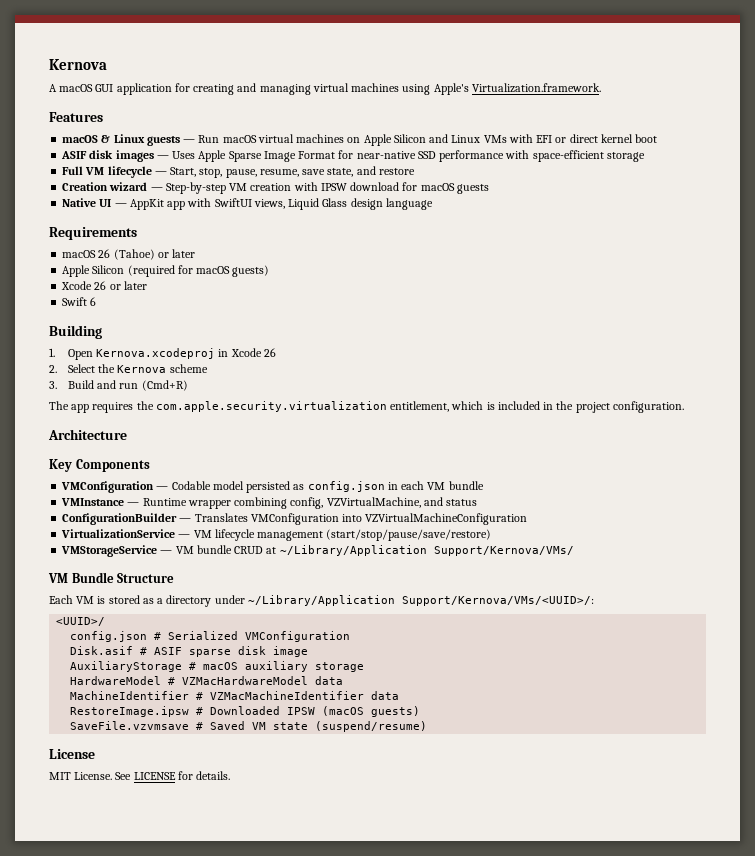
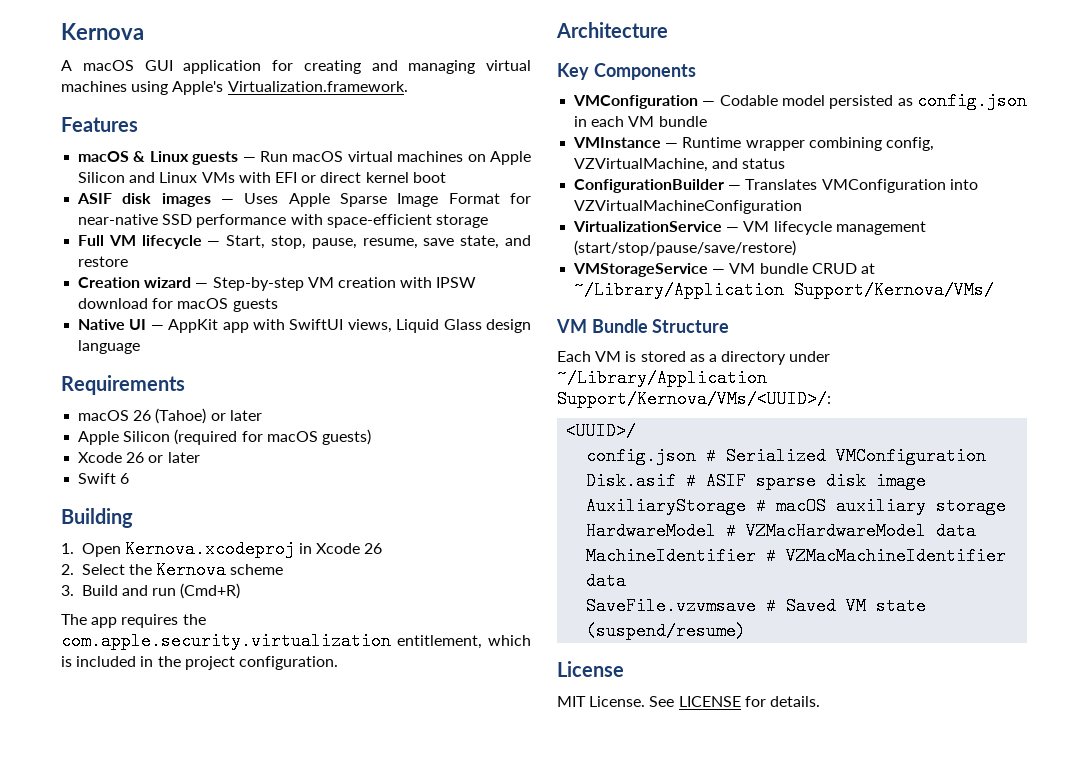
- RestoreImage.ipsw # Downloaded IPSW (macOS guests)

